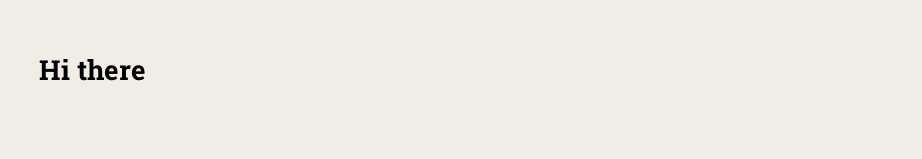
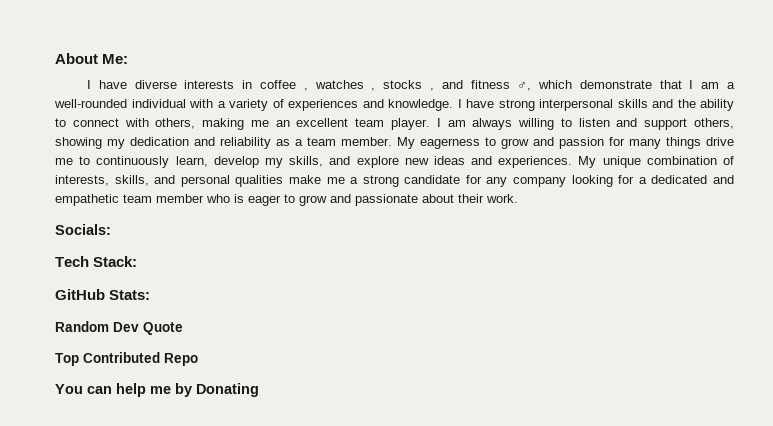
- Hi there
+ About Me:
+ I have diverse interests in coffee , watches , stocks , and fitness ♂, which demonstrate that I am a well-rounded individual with a variety of experiences and knowledge. I have strong interpersonal skills and the ability to connect with others, making me an excellent team player. I am always willing to listen and support others, showing my dedication and reliability as a team member. My eagerness to grow and passion for many things drive me to continuously learn, develop my skills, and explore new ideas and experiences. My unique combination of interests, skills, and personal qualities make me a strong candidate for any company looking for a dedicated and empathetic team member who is eager to grow and passionate about their work.
+ Socials:
+ Tech Stack:
+ GitHub Stats:
+ Random Dev Quote
+ Top Contributed Repo
+ You can help me by Donating

